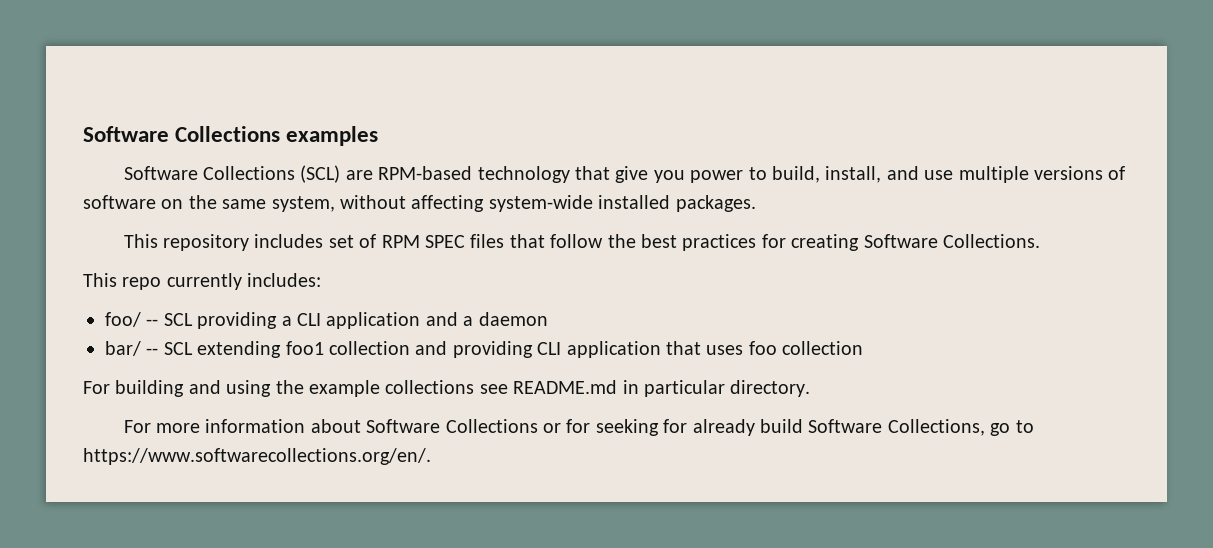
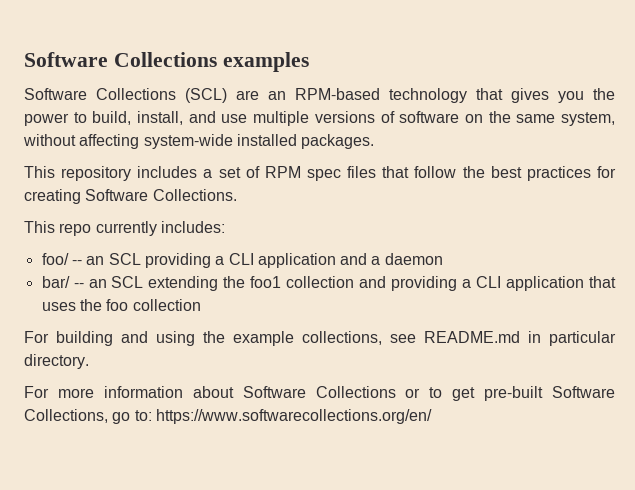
- Software Collections (SCL) are RPM-based technology that give you power to build, install, and use multiple versions of software on the same system, without affecting system-wide installed packages.
+ Software Collections (SCL) are an RPM-based technology that gives you the power to build, install, and use multiple versions of software on the same system, without affecting system-wide installed packages.
- This repository includes set of RPM SPEC files that follow the best practices for creating Software Collections.
+ This repository includes a set of RPM spec files that follow the best practices for creating Software Collections.
- foo/ -- SCL providing a CLI application and a daemon
+ foo/ -- an SCL providing a CLI application and a daemon
- bar/ -- SCL extending foo1 collection and providing CLI application that uses foo collection
+ bar/ -- an SCL extending the foo1 collection and providing a CLI application that uses the foo collection
- For building and using the example collections see README.md in particular directory.
+ For building and using the example collections, see README.md in particular directory.
- For more information about Software Collections or for seeking for already build Software Collections, go to https://www.softwarecollections.org/en/.
+ For more information about Software Collections or to get pre-built Software Collections, go to: https://www.softwarecollections.org/en/

